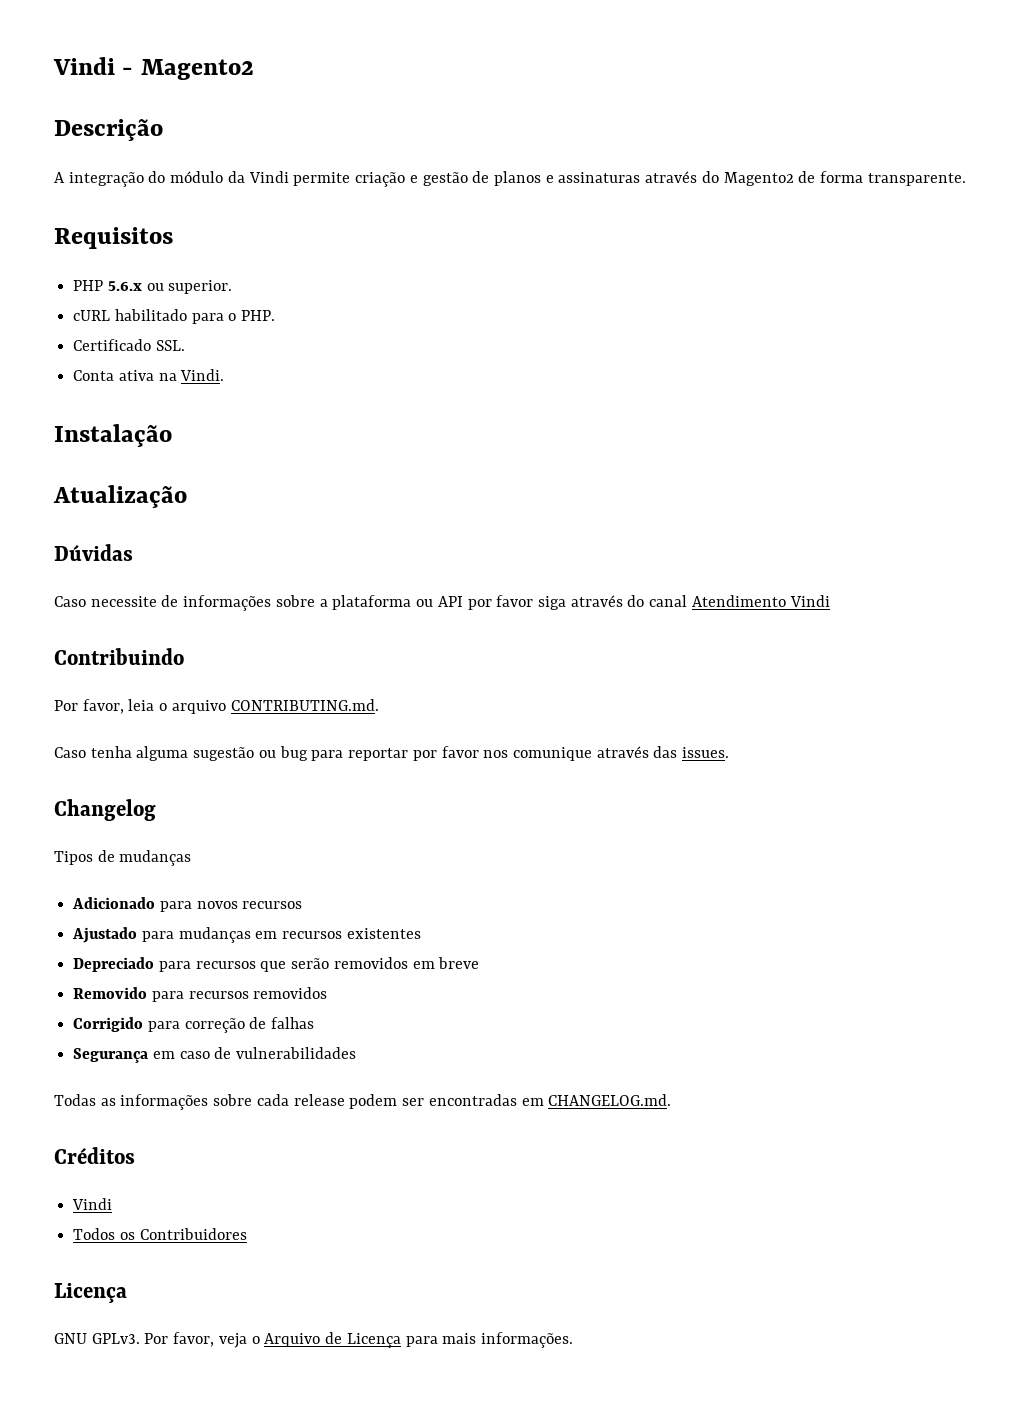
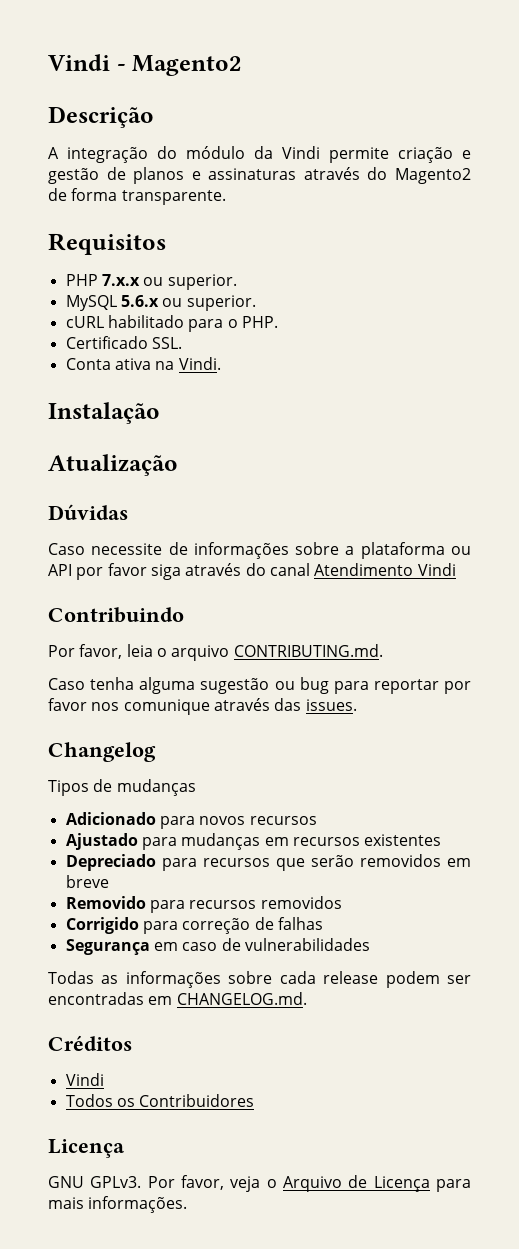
- PHP 5.6.x ou superior.
+ PHP 7.x.x ou superior.
+ MySQL 5.6.x ou superior.

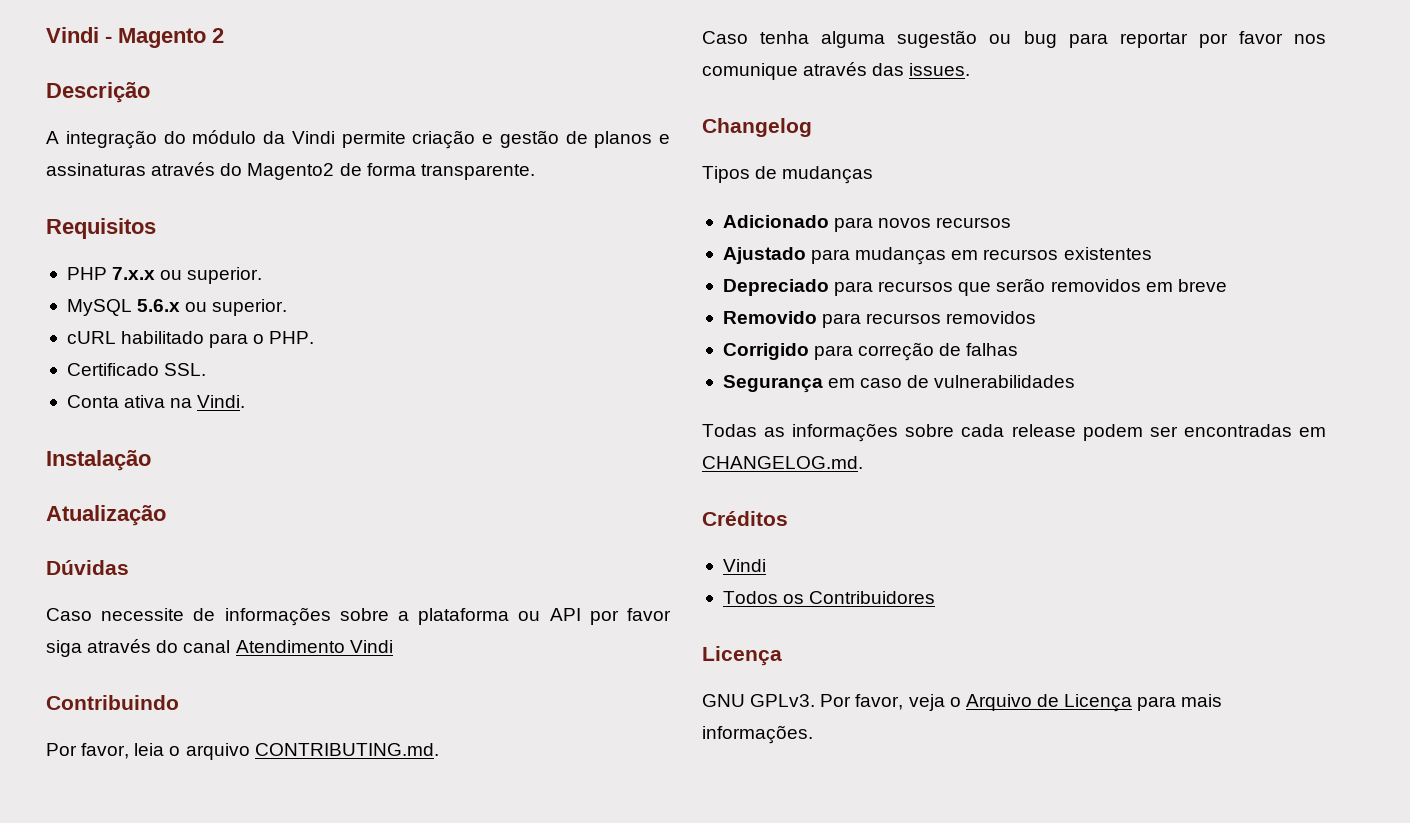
- Vindi - Magento2
+ Vindi - Magento 2

